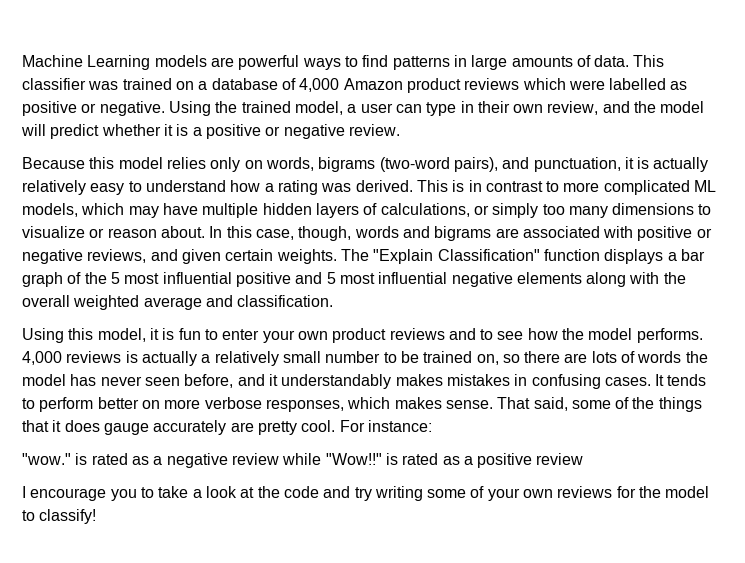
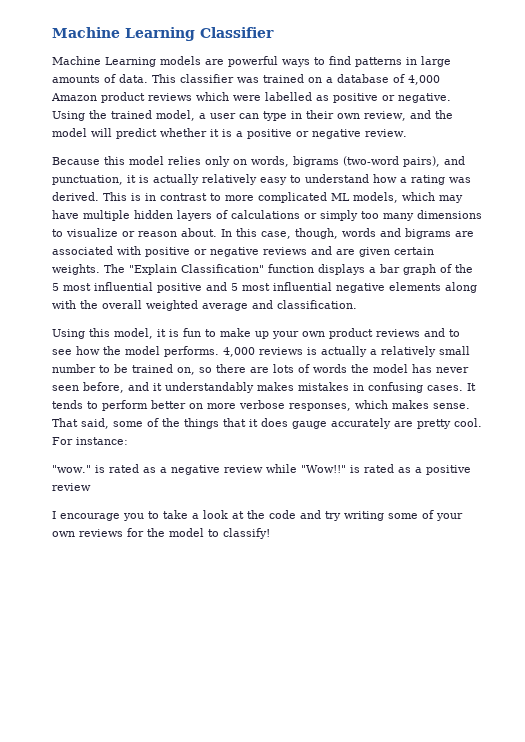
+ Machine Learning Classifier
- This is in contrast to more complicated ML models, which may have multiple hidden layers of calculations, or simply too many dimensions to visualize or reason about.
+ This is in contrast to more complicated ML models, which may have multiple hidden layers of calculations or simply too many dimensions to visualize or reason about.
- In this case, though, words and bigrams are associated with positive or negative reviews, and given certain weights.
+ In this case, though, words and bigrams are associated with positive or negative reviews and are given certain weights.
- Using this model, it is fun to enter your own product reviews and to see how the model performs.
+ Using this model, it is fun to make up your own product reviews and to see how the model performs.

